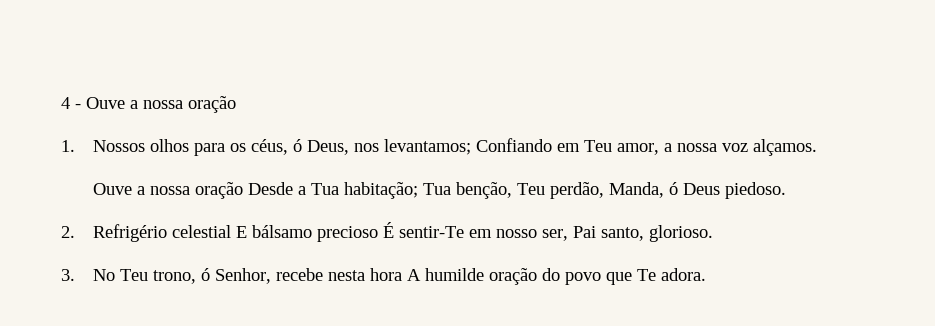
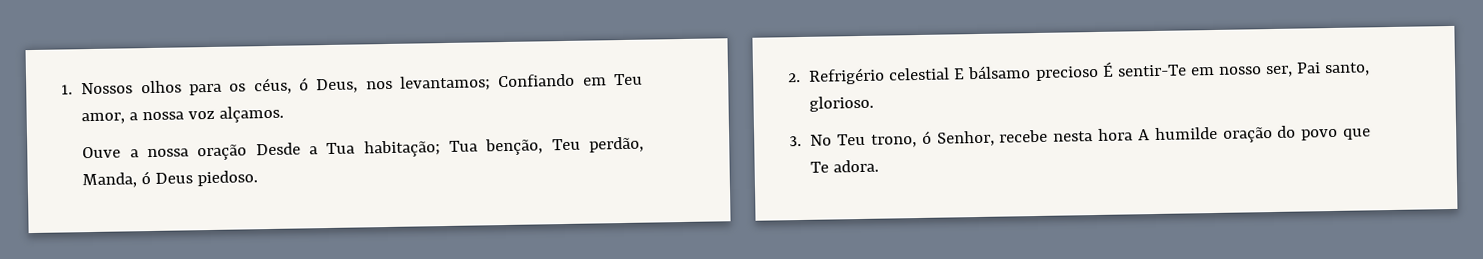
- 4 - Ouve a nossa oração

